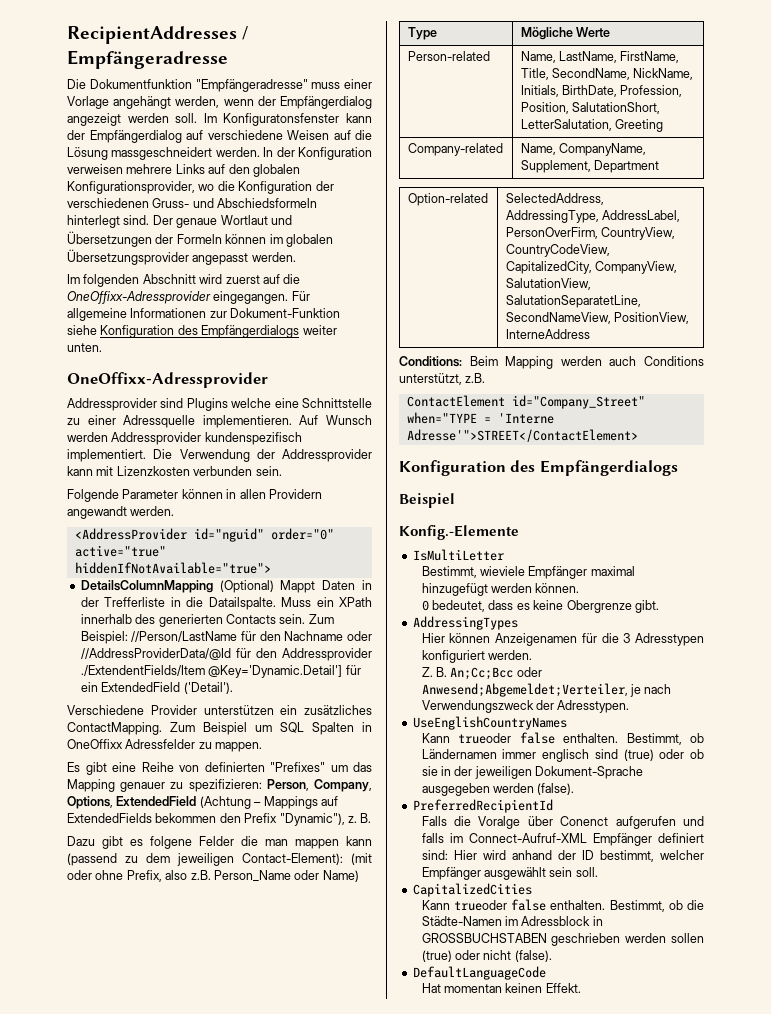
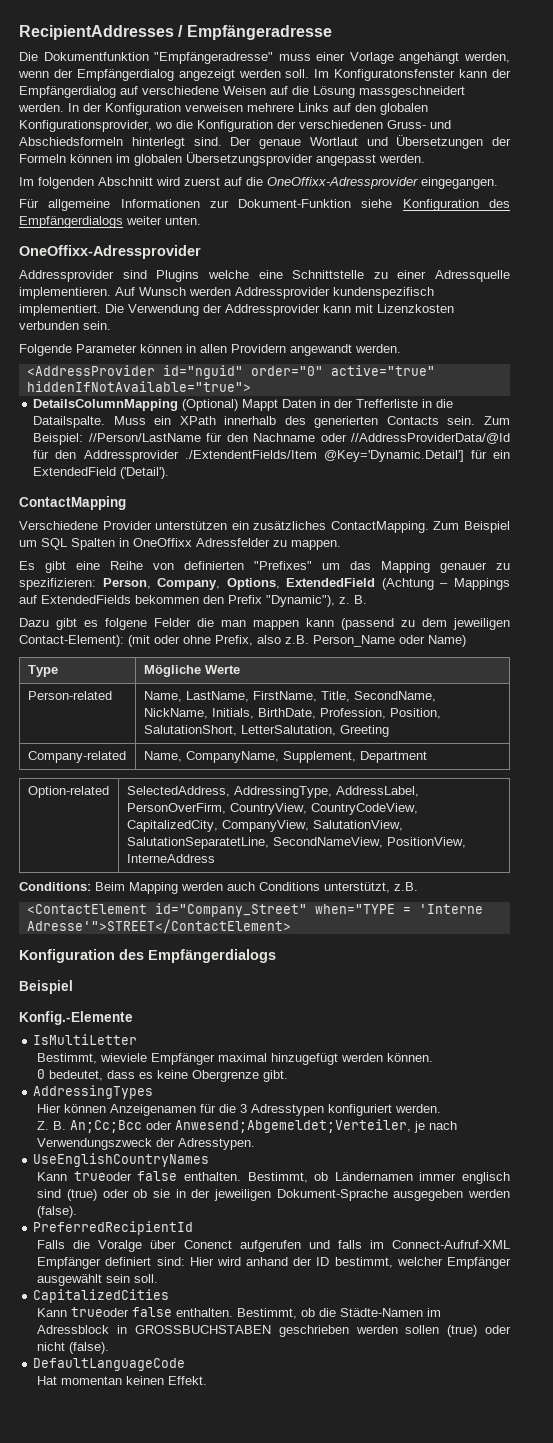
- Im folgenden Abschnitt wird zuerst auf die OneOffixx-Adressprovider eingegangen. Für allgemeine Informationen zur Dokument-Funktion siehe Konfiguration des Empfängerdialogs weiter unten.
+ Im folgenden Abschnitt wird zuerst auf die OneOffixx-Adressprovider eingegangen.
+ Für allgemeine Informationen zur Dokument-Funktion siehe Konfiguration des Empfängerdialogs weiter unten.
+ ContactMapping
- ContactElement id="Company_Street" when="TYPE = 'Interne Adresse'">STREET</ContactElement>
+ <ContactElement id="Company_Street" when="TYPE = 'Interne Adresse'">STREET</ContactElement>

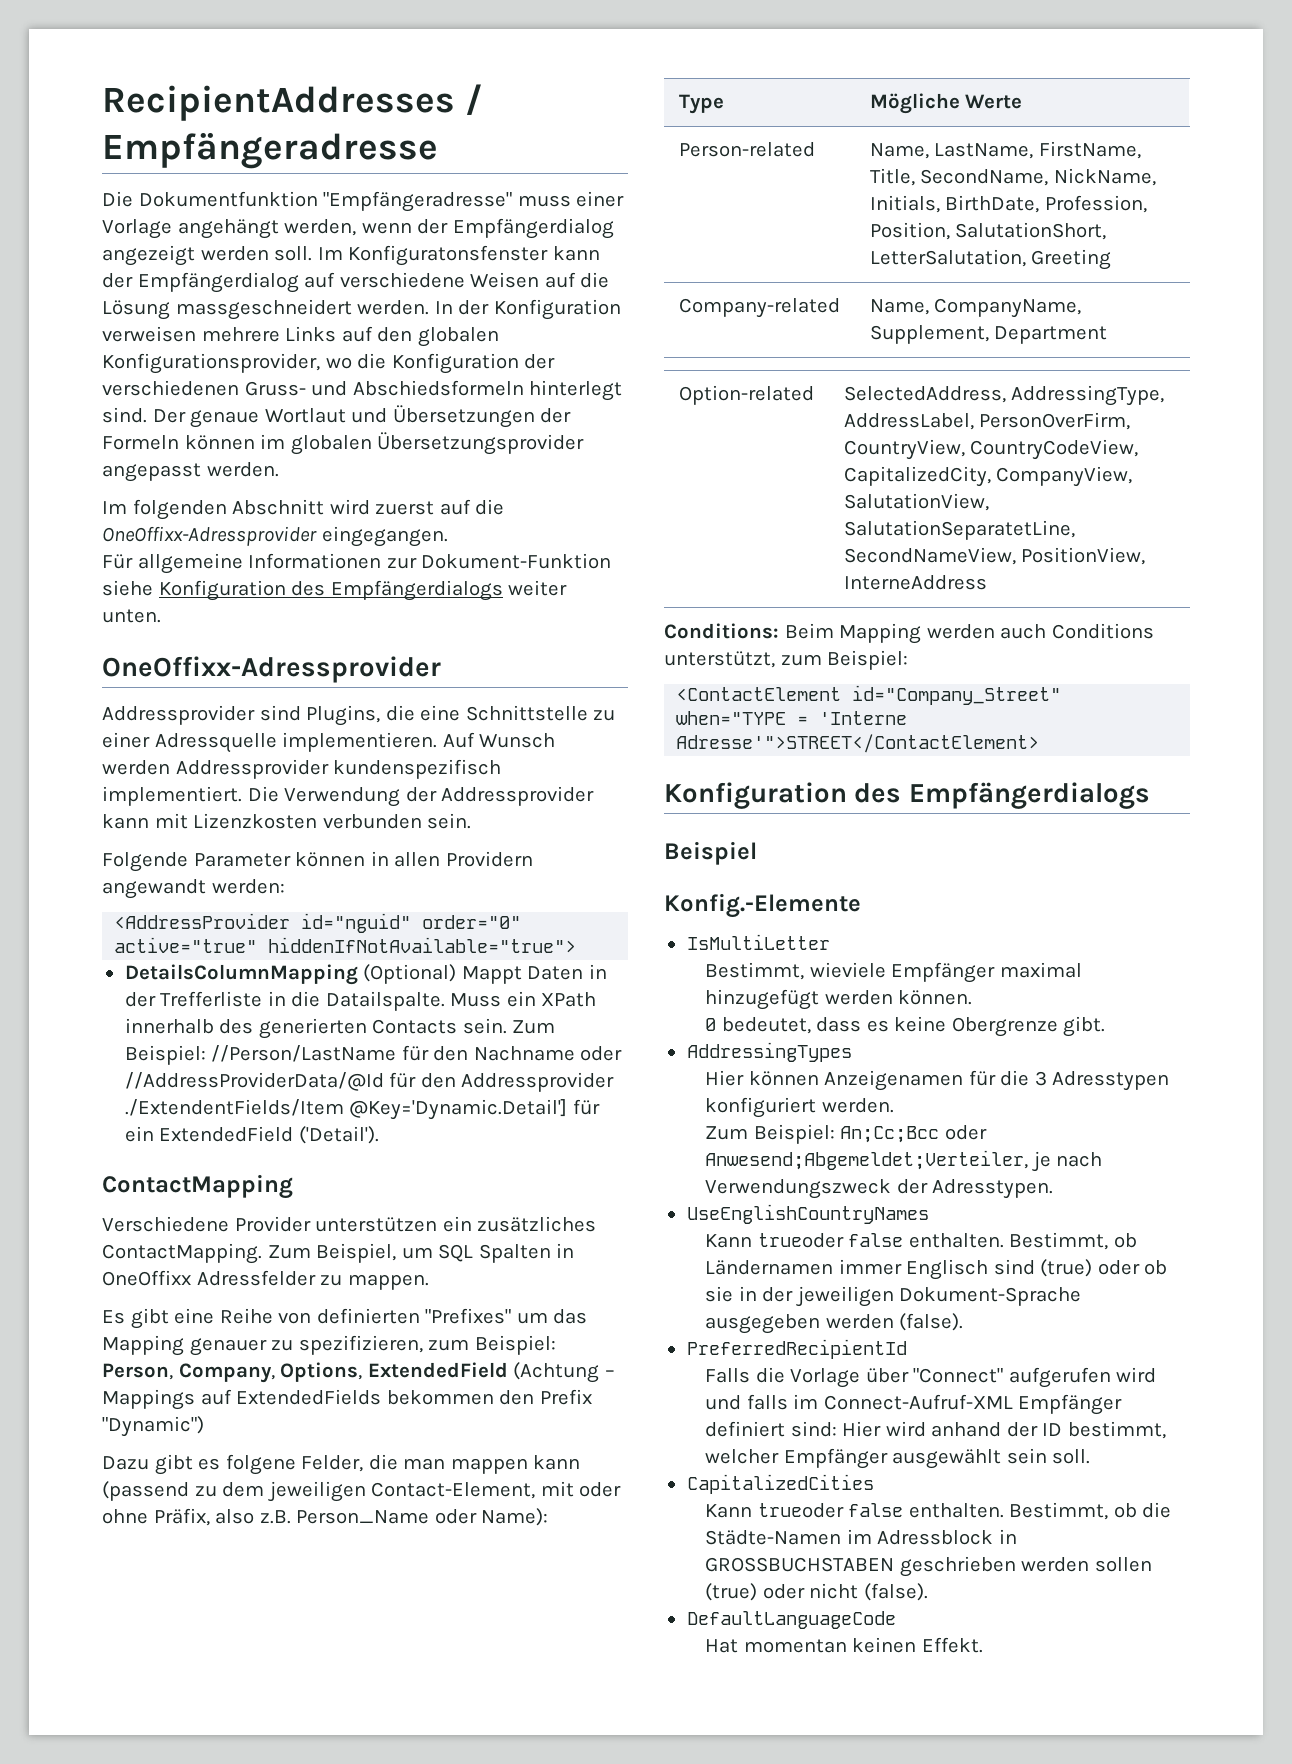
- Addressprovider sind Plugins welche eine Schnittstelle zu einer Adressquelle implementieren.
+ Addressprovider sind Plugins, die eine Schnittstelle zu einer Adressquelle implementieren.
- Folgende Parameter können in allen Providern angewandt werden.
+ Folgende Parameter können in allen Providern angewandt werden:
- Zum Beispiel um SQL Spalten in OneOffixx Adressfelder zu mappen.
+ Zum Beispiel, um SQL Spalten in OneOffixx Adressfelder zu mappen.
- Es gibt eine Reihe von definierten "Prefixes" um das Mapping genauer zu spezifizieren: Person, Company, Options, ExtendedField (Achtung – Mappings auf ExtendedFields bekommen den Prefix "Dynamic"), z. B.
+ Es gibt eine Reihe von definierten "Prefixes" um das Mapping genauer zu spezifizieren, zum Beispiel: Person, Company, Options, ExtendedField (Achtung – Mappings auf ExtendedFields bekommen den Prefix "Dynamic")
- Dazu gibt es folgene Felder die man mappen kann (passend zu dem jeweiligen Contact-Element): (mit oder ohne Prefix, also z.B. Person_Name oder Name)
+ Dazu gibt es folgene Felder, die man mappen kann (passend zu dem jeweiligen Contact-Element, mit oder ohne Präfix, also z.B. Person_Name oder Name):
- Conditions: Beim Mapping werden auch Conditions unterstützt, z.B.
+ Conditions: Beim Mapping werden auch Conditions unterstützt, zum Beispiel:
- Z. B. An;Cc;Bcc oder Anwesend;Abgemeldet;Verteiler, je nach Verwendungszweck der Adresstypen.
+ Zum Beispiel: An;Cc;Bcc oder Anwesend;Abgemeldet;Verteiler, je nach Verwendungszweck der Adresstypen.
- Bestimmt, ob Ländernamen immer englisch sind (true) oder ob sie in der jeweiligen Dokument-Sprache ausgegeben werden (false).
+ Bestimmt, ob Ländernamen immer Englisch sind (true) oder ob sie in der jeweiligen Dokument-Sprache ausgegeben werden (false).
- Falls die Voralge über Conenct aufgerufen und falls im Connect-Aufruf-XML Empfänger definiert sind: Hier wird anhand der ID bestimmt, welcher Empfänger ausgewählt sein soll.
+ Falls die Vorlage über "Connect" aufgerufen wird und falls im Connect-Aufruf-XML Empfänger definiert sind: Hier wird anhand der ID bestimmt, welcher Empfänger ausgewählt sein soll.

